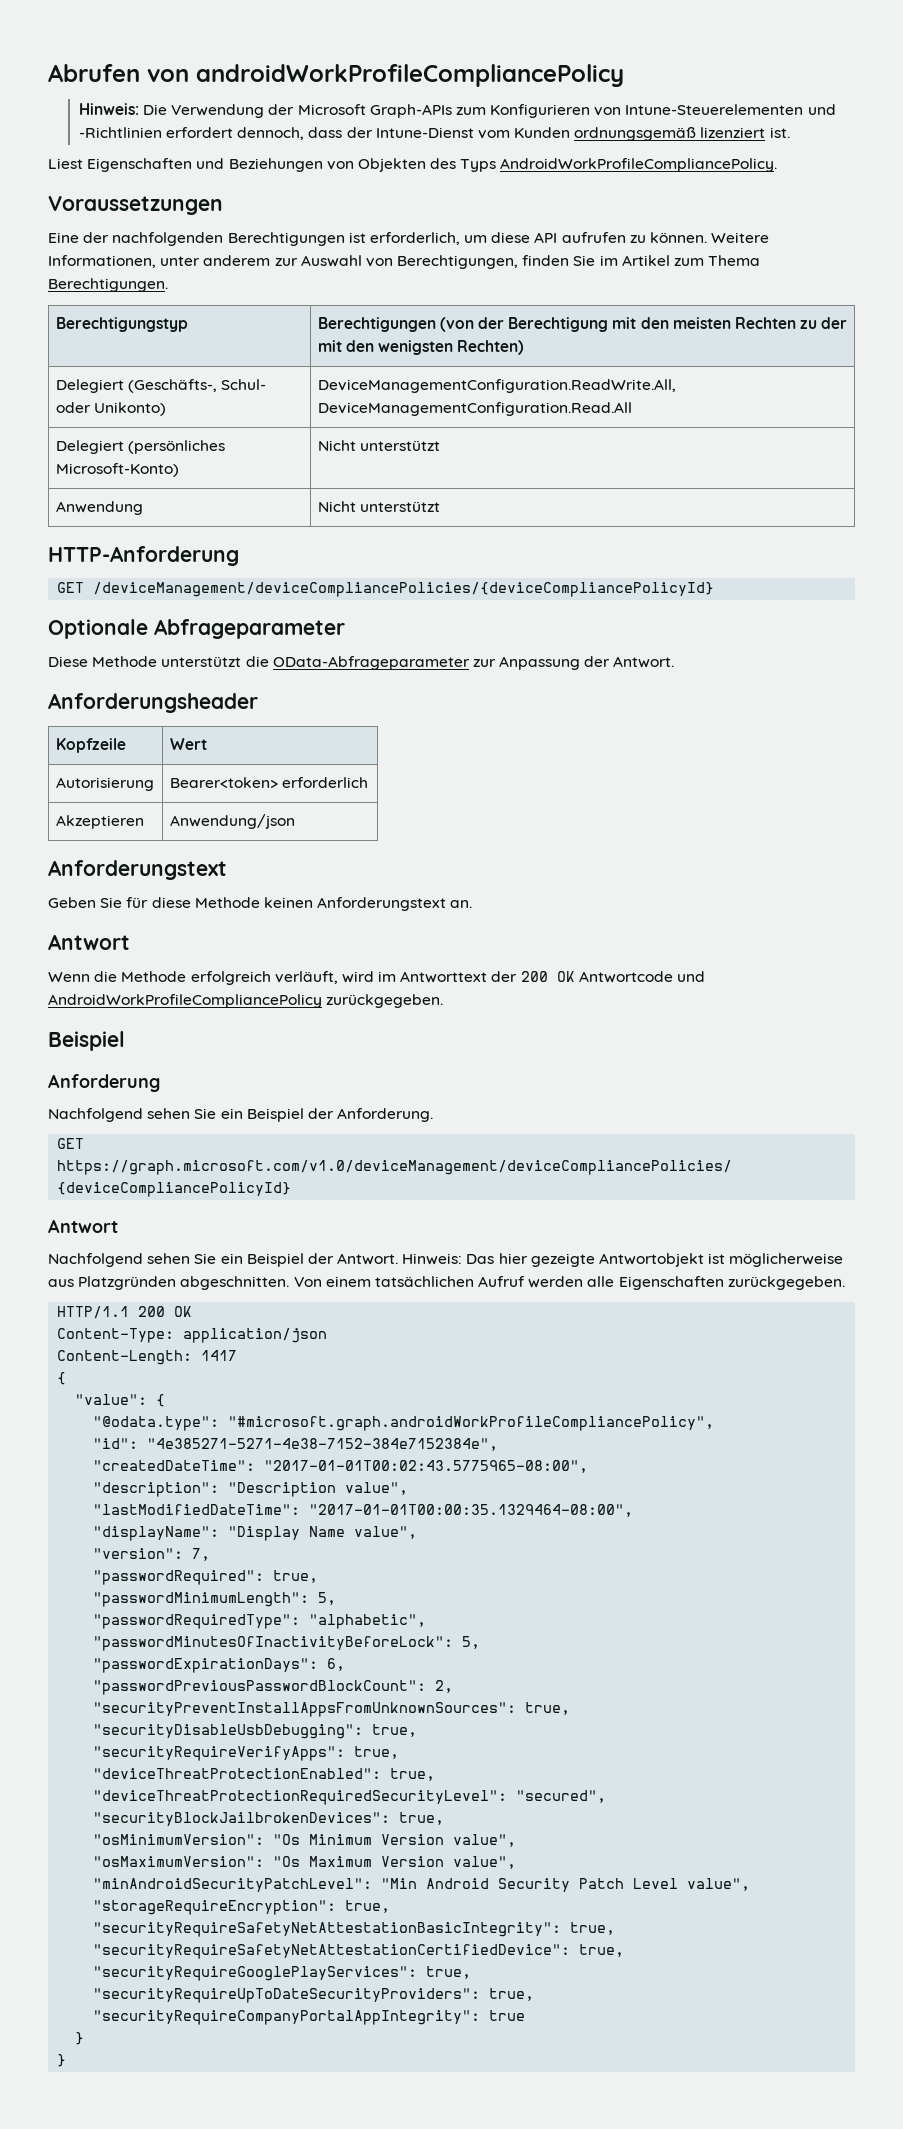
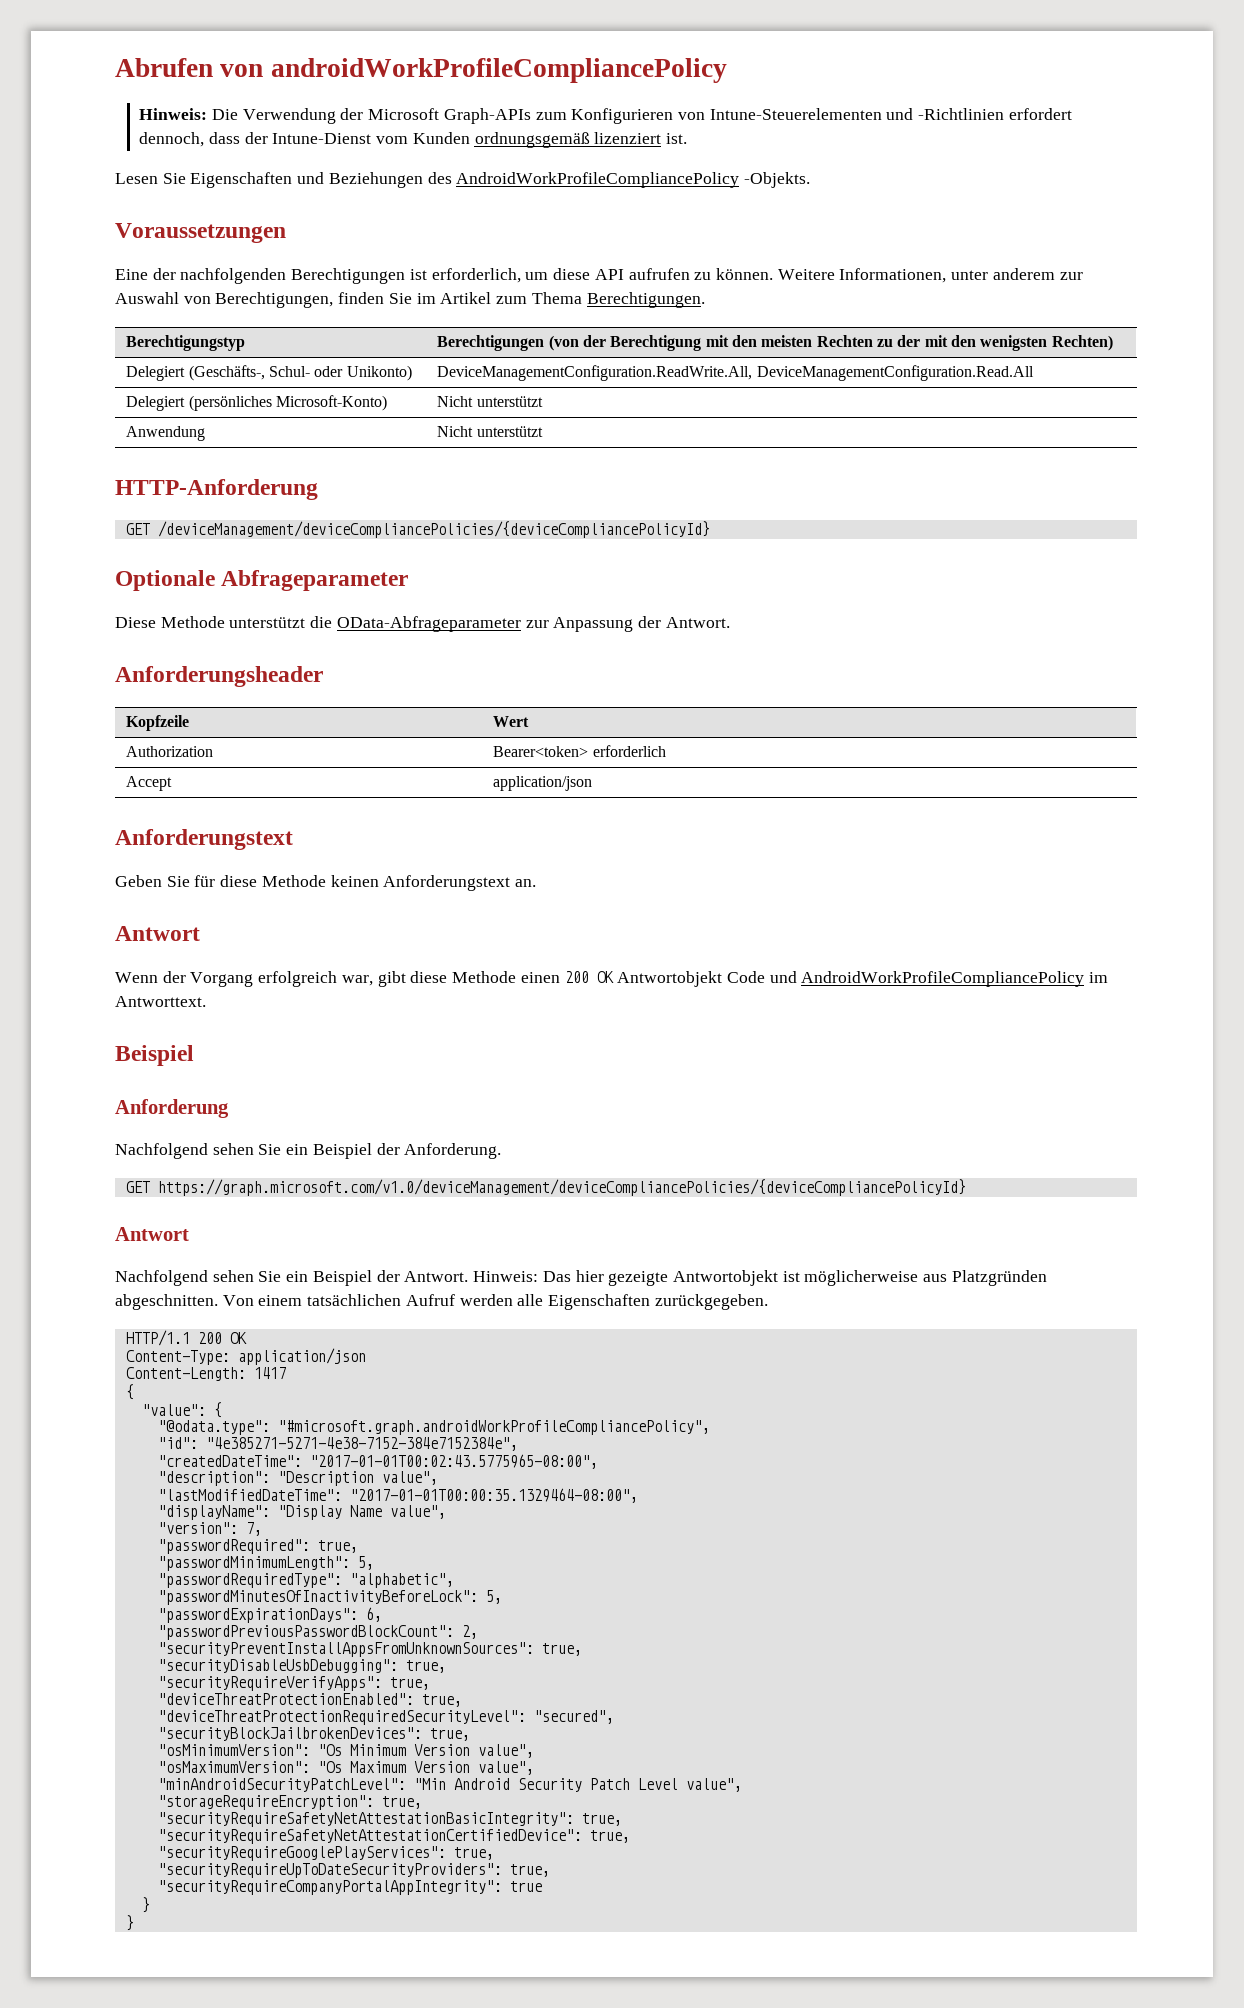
- Liest Eigenschaften und Beziehungen von Objekten des Typs AndroidWorkProfileCompliancePolicy.
+ Lesen Sie Eigenschaften und Beziehungen des AndroidWorkProfileCompliancePolicy -Objekts.
- Autorisierung | Bearer<token> erforderlich
+ Authorization | Bearer<token> erforderlich
- Akzeptieren | Anwendung/json
+ Accept | application/json
- Wenn die Methode erfolgreich verläuft, wird im Antworttext der 200 OK Antwortcode und AndroidWorkProfileCompliancePolicy zurückgegeben.
+ Wenn der Vorgang erfolgreich war, gibt diese Methode einen 200 OK Antwortobjekt Code und AndroidWorkProfileCompliancePolicy im Antworttext.

